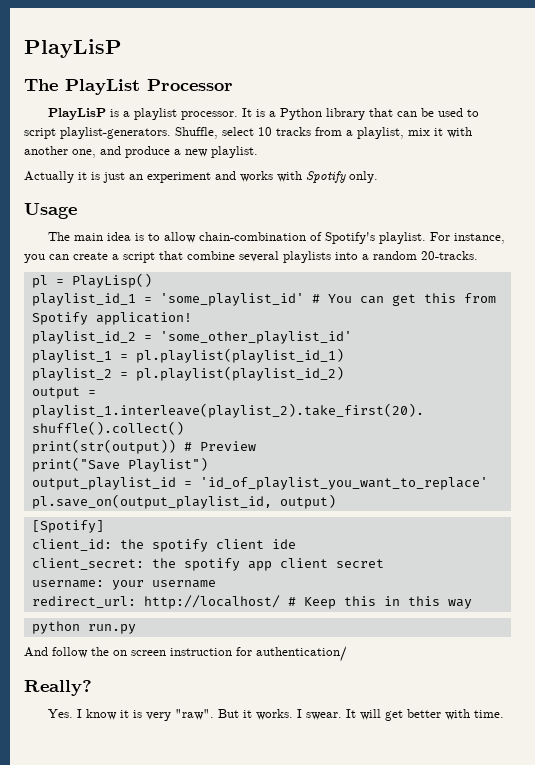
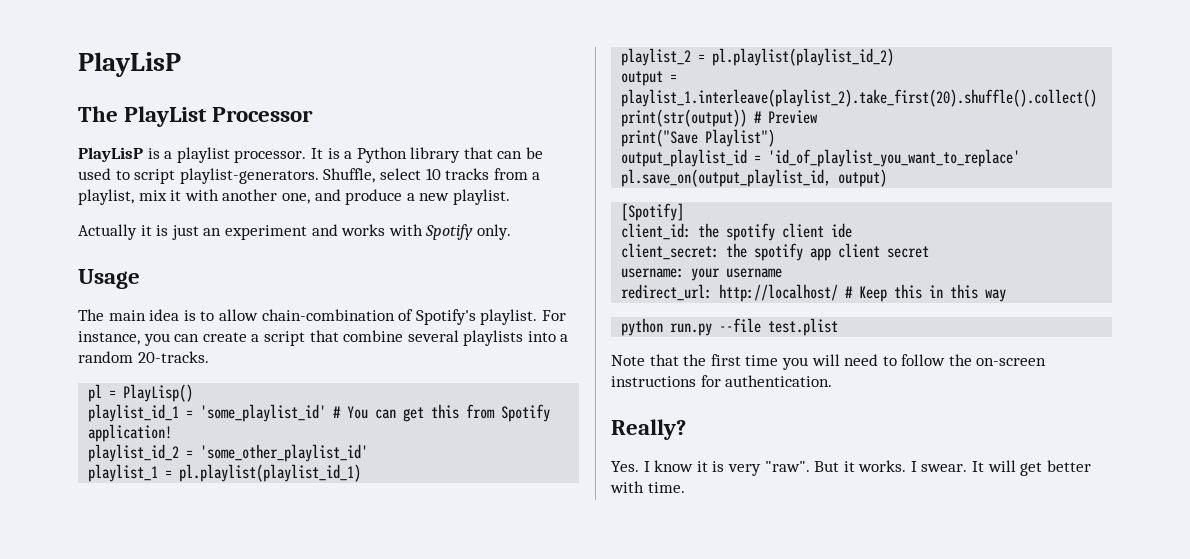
- python run.py
- And follow the on screen instruction for authentication/
+ python run.py --file test.plist
+ Note that the first time you will need to follow the on-screen instructions for authentication.

